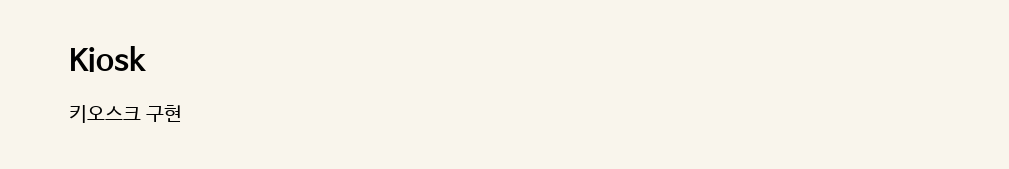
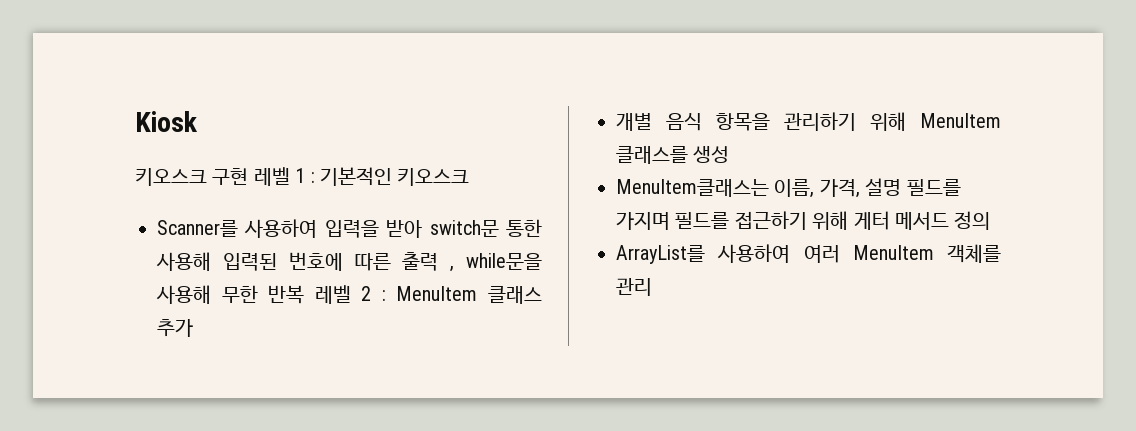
- 키오스크 구현
+ 키오스크 구현 레벨 1 : 기본적인 키오스크
+ Scanner를 사용하여 입력을 받아 switch문 통한 사용해 입력된 번호에 따른 출력 , while문을 사용해 무한 반복 레벨 2 : MenuItem 클래스 추가
+ 개별 음식 항목을 관리하기 위해 MenuItem 클래스를 생성
+ MenuItem클래스는 이름, 가격, 설명 필드를 가지며 필드를 접근하기 위해 게터 메서드 정의
+ ArrayList를 사용하여 여러 MenuItem 객체를 관리

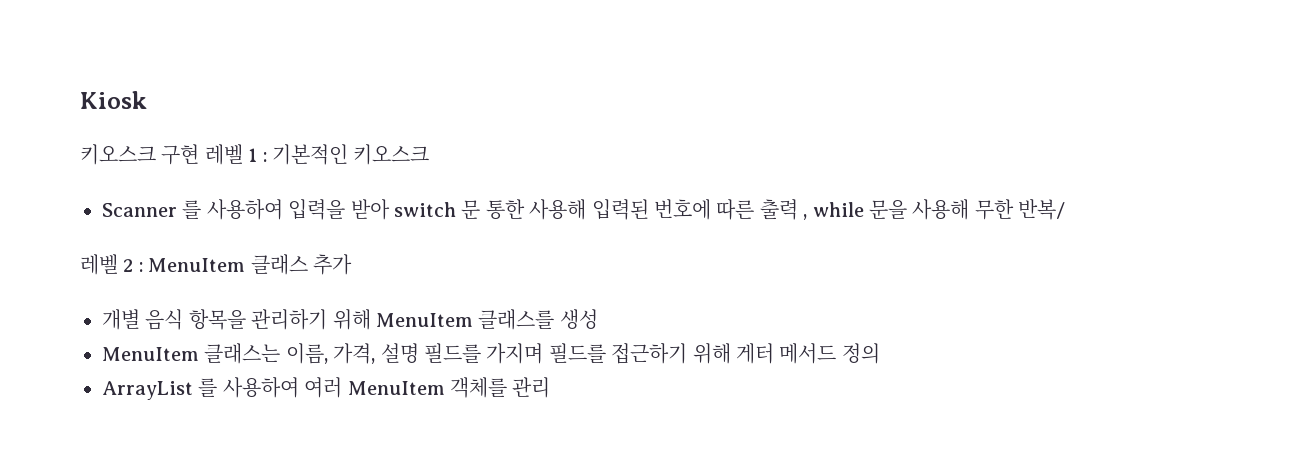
- Scanner를 사용하여 입력을 받아 switch문 통한 사용해 입력된 번호에 따른 출력 , while문을 사용해 무한 반복 레벨 2 : MenuItem 클래스 추가
+ Scanner 를 사용하여 입력을 받아 switch 문 통한 사용해 입력된 번호에 따른 출력 , while 문을 사용해 무한 반복/
+ 레벨 2 : MenuItem 클래스 추가
- MenuItem클래스는 이름, 가격, 설명 필드를 가지며 필드를 접근하기 위해 게터 메서드 정의
+ MenuItem 클래스는 이름, 가격, 설명 필드를 가지며 필드를 접근하기 위해 게터 메서드 정의
- ArrayList를 사용하여 여러 MenuItem 객체를 관리
+ ArrayList 를 사용하여 여러 MenuItem 객체를 관리

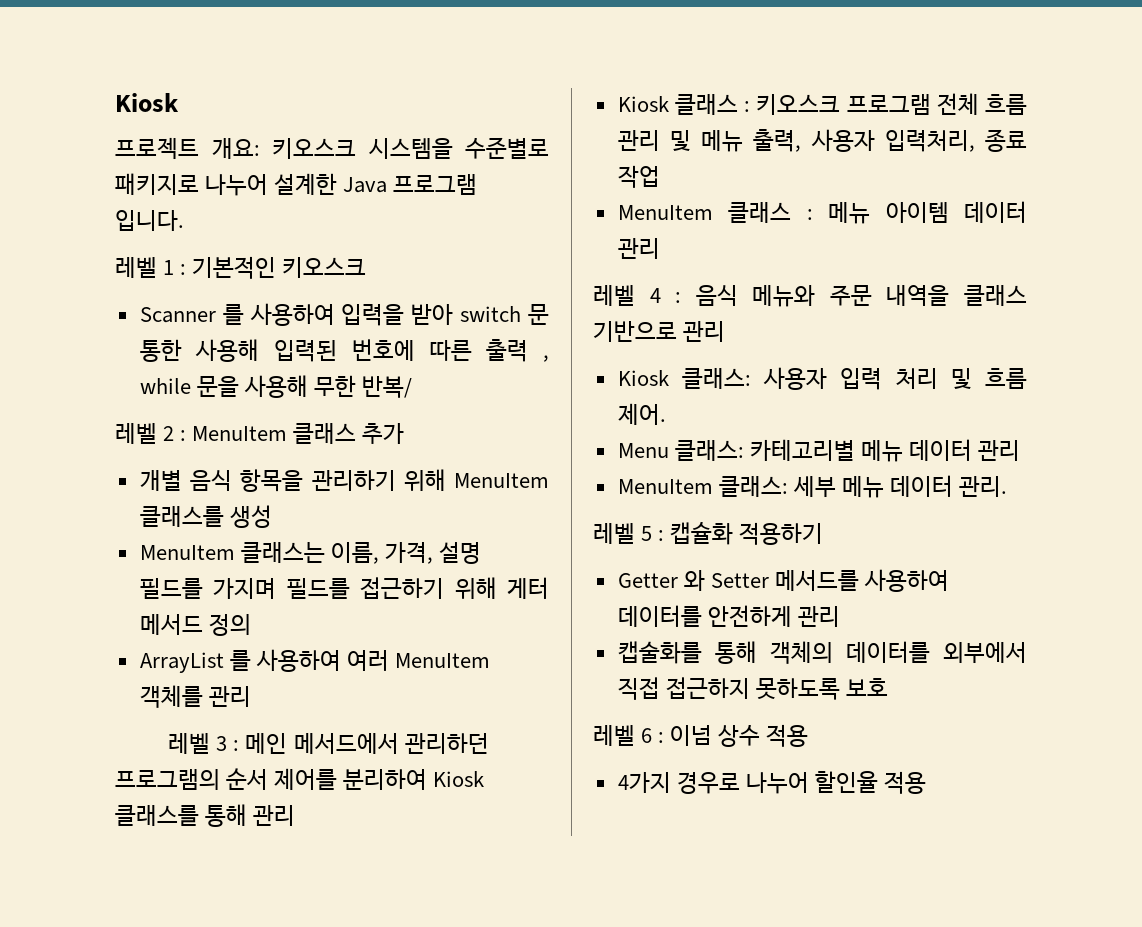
- 키오스크 구현 레벨 1 : 기본적인 키오스크
+ 프로젝트 개요: 키오스크 시스템을 수준별로 패키지로 나누어 설계한 Java 프로그램 입니다.
+ 레벨 1 : 기본적인 키오스크
+ 레벨 3 : 메인 메서드에서 관리하던 프로그램의 순서 제어를 분리하여 Kiosk 클래스를 통해 관리
+ Kiosk 클래스 : 키오스크 프로그램 전체 흐름 관리 및 메뉴 출력, 사용자 입력처리, 종료 작업
+ MenuItem 클래스 : 메뉴 아이템 데이터 관리
+ 레벨 4 : 음식 메뉴와 주문 내역을 클래스 기반으로 관리
+ Kiosk 클래스: 사용자 입력 처리 및 흐름 제어.
+ Menu 클래스: 카테고리별 메뉴 데이터 관리
+ MenuItem 클래스: 세부 메뉴 데이터 관리.
+ 레벨 5 : 캡슐화 적용하기
+ Getter 와 Setter 메서드를 사용하여 데이터를 안전하게 관리
+ 캡술화를 통해 객체의 데이터를 외부에서 직접 접근하지 못하도록 보호
+ 레벨 6 : 이넘 상수 적용
+ 4가지 경우로 나누어 할인율 적용

